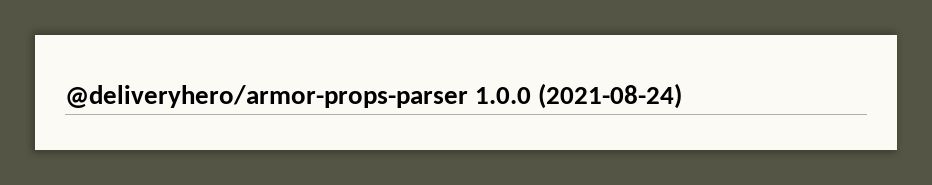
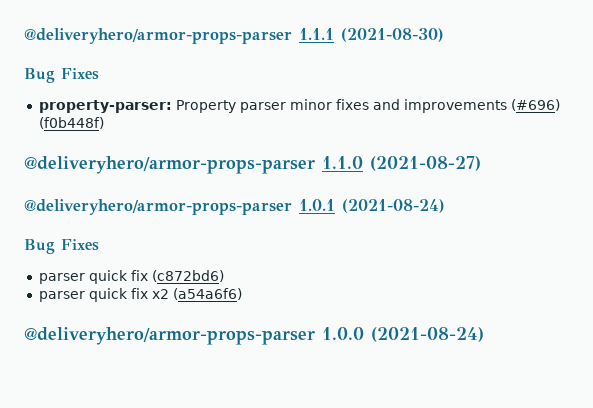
+ @deliveryhero/armor-props-parser 1.1.1 (2021-08-30)
+ Bug Fixes
+ property-parser: Property parser minor fixes and improvements (#696) (f0b448f)
+ @deliveryhero/armor-props-parser 1.1.0 (2021-08-27)
+ @deliveryhero/armor-props-parser 1.0.1 (2021-08-24)
+ Bug Fixes
+ parser quick fix (c872bd6)
+ parser quick fix x2 (a54a6f6)

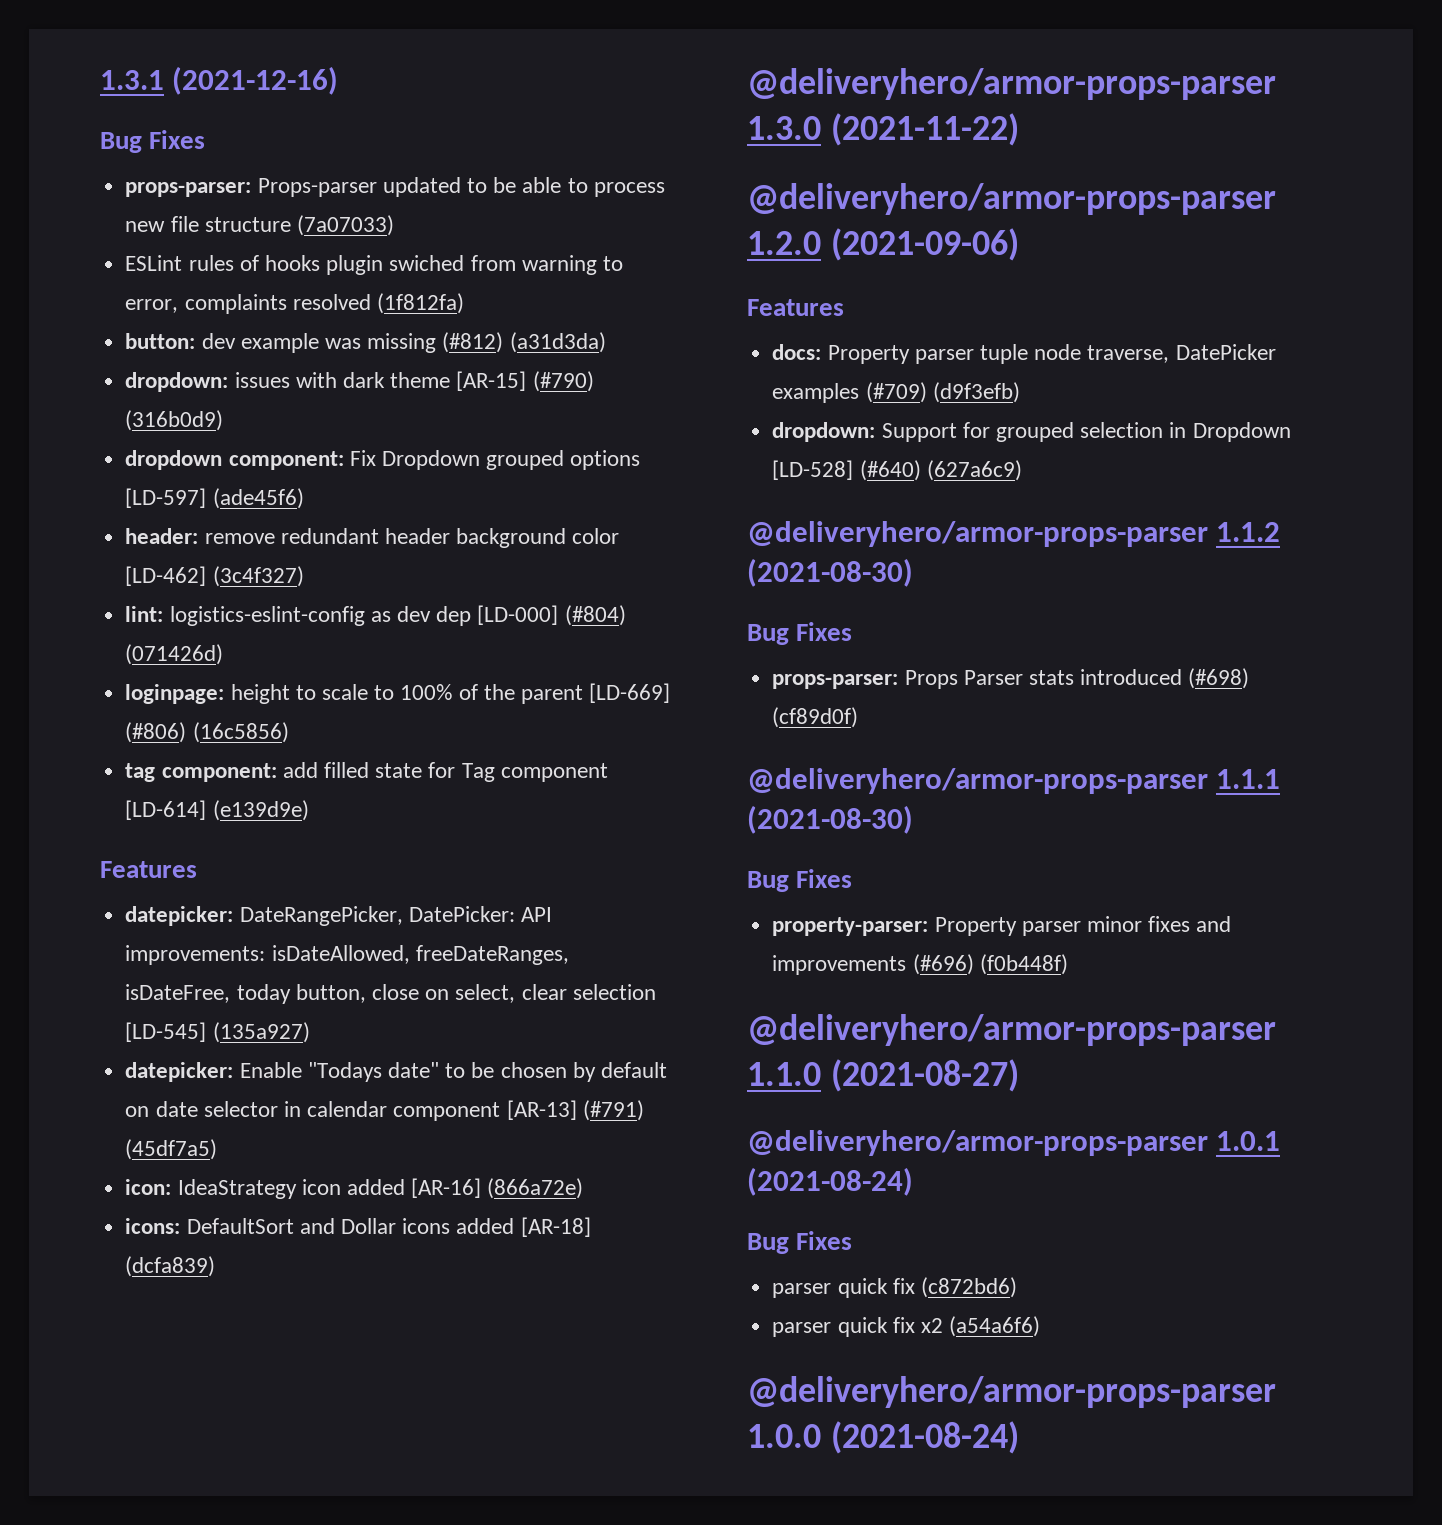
+ 1.3.1 (2021-12-16)
+ Bug Fixes
+ props-parser: Props-parser updated to be able to process new file structure (7a07033)
+ ESLint rules of hooks plugin swiched from warning to error, complaints resolved (1f812fa)
+ button: dev example was missing (#812) (a31d3da)
+ dropdown: issues with dark theme [AR-15] (#790) (316b0d9)
+ dropdown component: Fix Dropdown grouped options [LD-597] (ade45f6)
+ header: remove redundant header background color [LD-462] (3c4f327)
+ lint: logistics-eslint-config as dev dep [LD-000] (#804) (071426d)
+ loginpage: height to scale to 100% of the parent [LD-669] (#806) (16c5856)
+ tag component: add filled state for Tag component [LD-614] (e139d9e)
+ Features
+ datepicker: DateRangePicker, DatePicker: API improvements: isDateAllowed, freeDateRanges, isDateFree, today button, close on select, clear selection [LD-545] (135a927)
+ datepicker: Enable "Todays date" to be chosen by default on date selector in calendar component [AR-13] (#791) (45df7a5)
+ icon: IdeaStrategy icon added [AR-16] (866a72e)
+ icons: DefaultSort and Dollar icons added [AR-18] (dcfa839)
+ @deliveryhero/armor-props-parser 1.3.0 (2021-11-22)
+ @deliveryhero/armor-props-parser 1.2.0 (2021-09-06)
+ Features
+ docs: Property parser tuple node traverse, DatePicker examples (#709) (d9f3efb)
+ dropdown: Support for grouped selection in Dropdown [LD-528] (#640) (627a6c9)
+ @deliveryhero/armor-props-parser 1.1.2 (2021-08-30)
+ Bug Fixes
+ props-parser: Props Parser stats introduced (#698) (cf89d0f)

